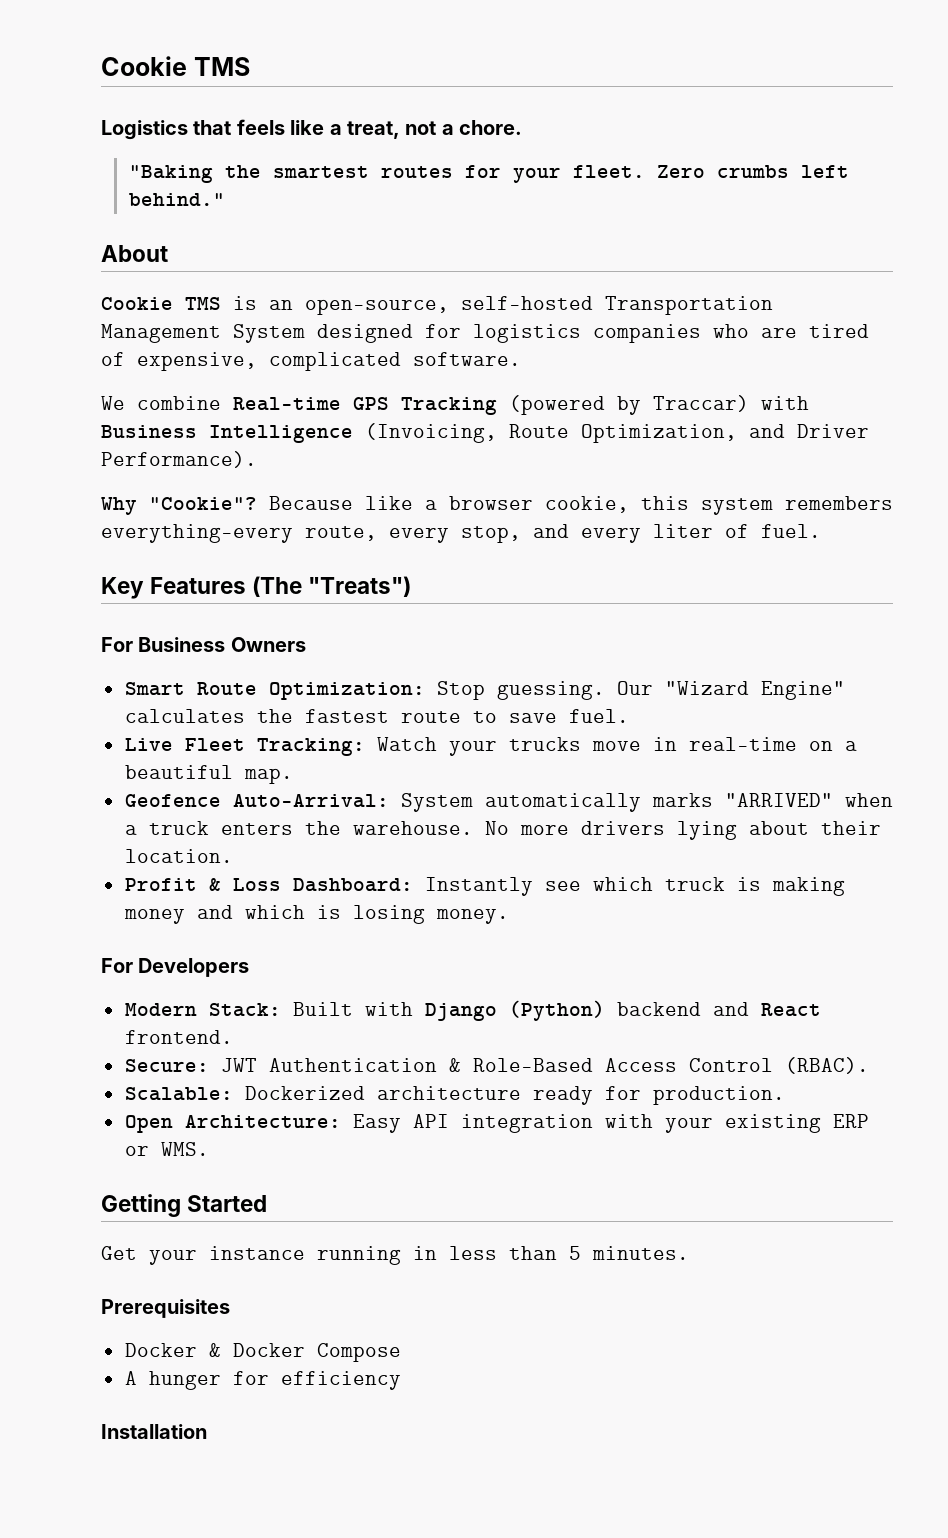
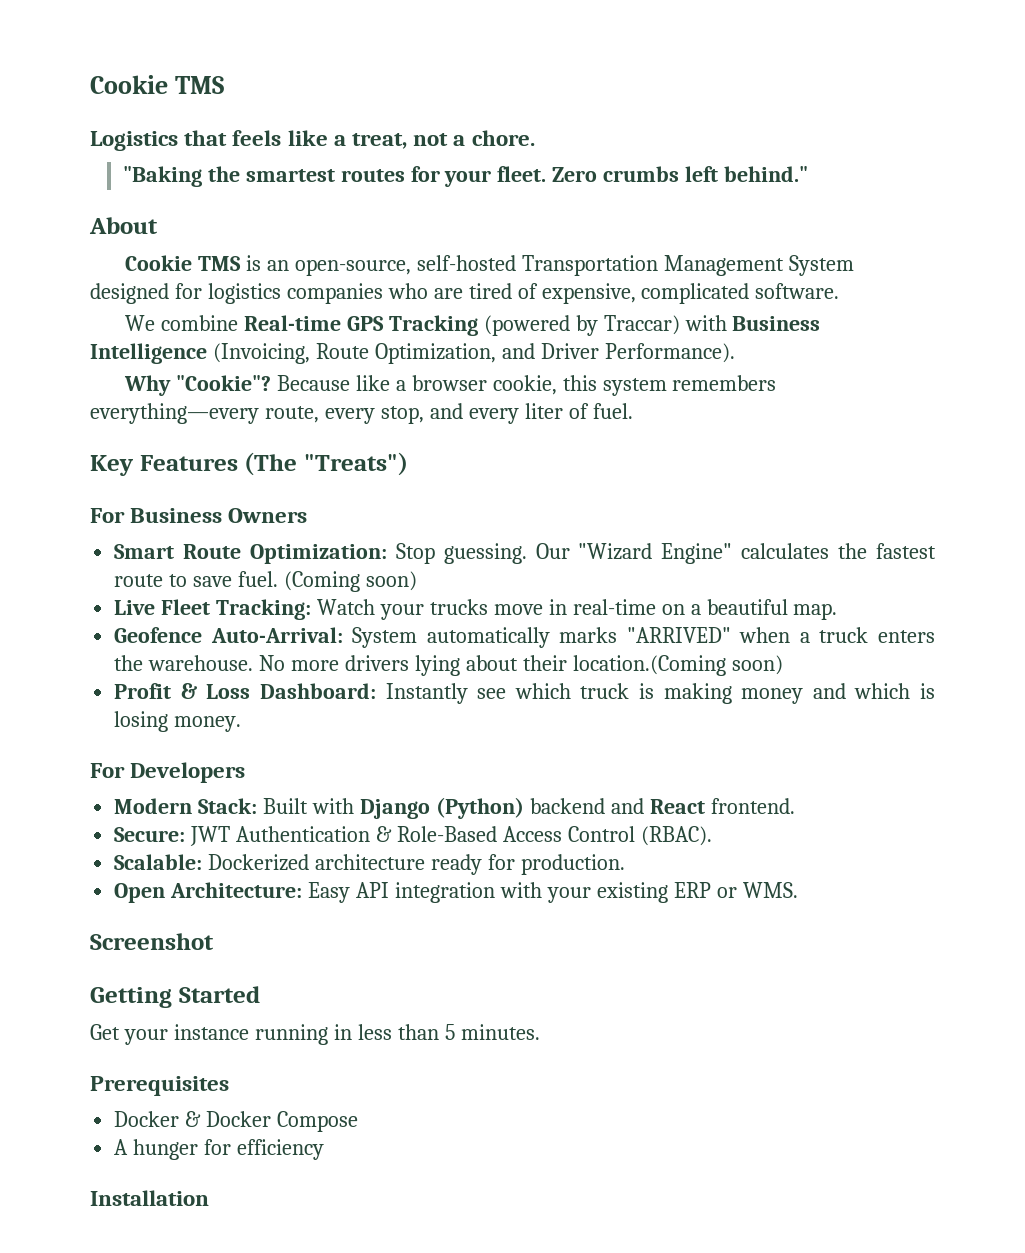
+ (Coming soon)
- No more drivers lying about their location.
+ No more drivers lying about their location.(Coming soon)
+ Screenshot

